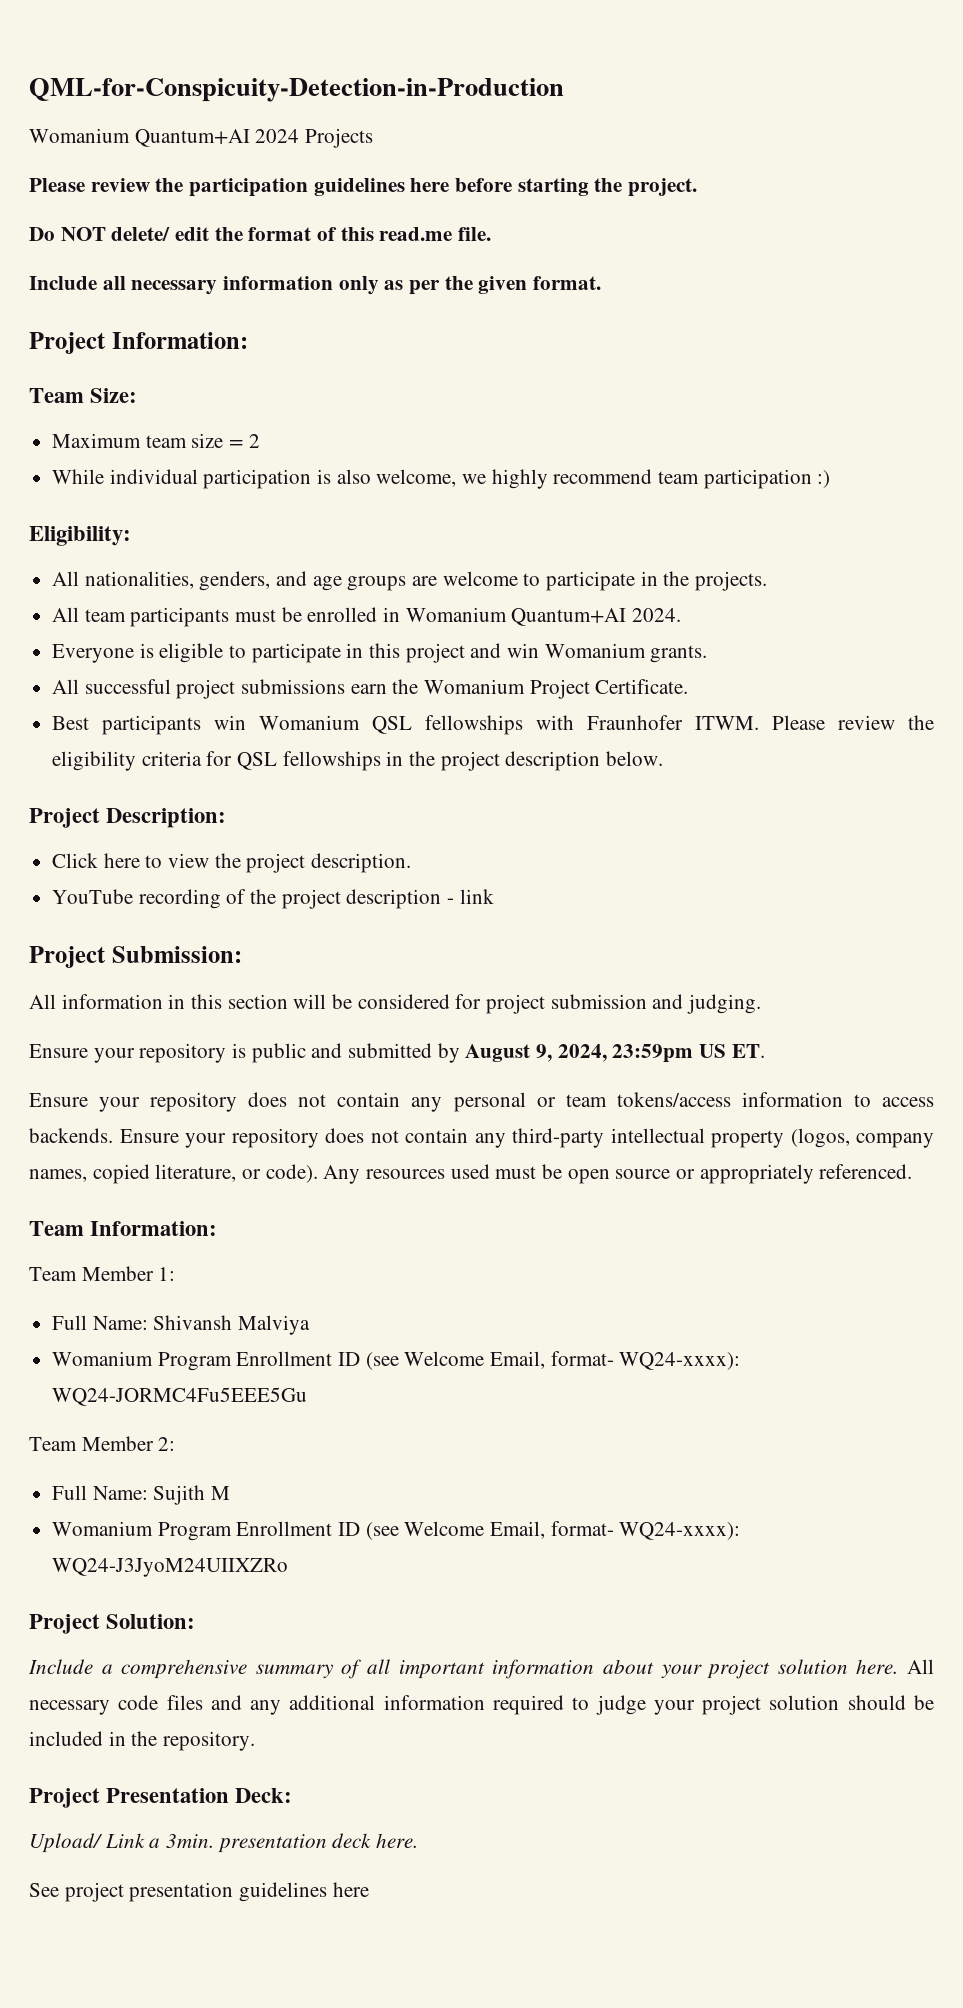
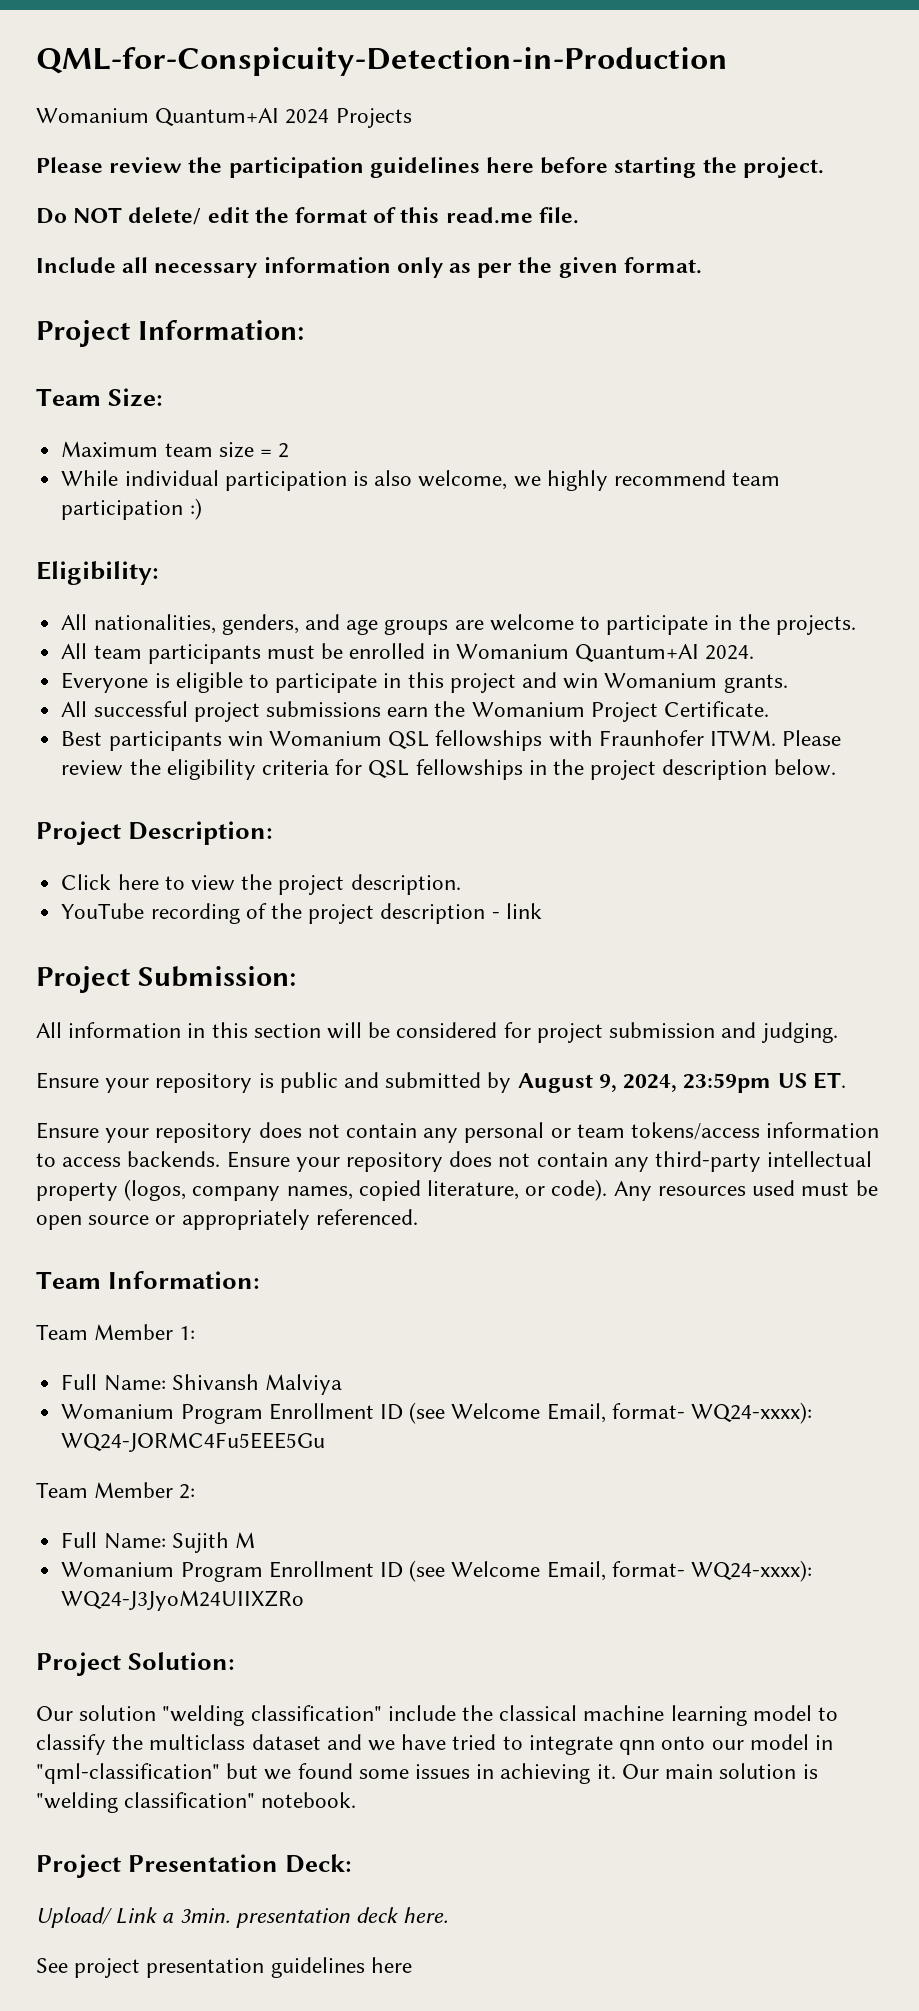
- Include a comprehensive summary of all important information about your project solution here. All necessary code files and any additional information required to judge your project solution should be included in the repository.
+ Our solution "welding classification" include the classical machine learning model to classify the multiclass dataset and we have tried to integrate qnn onto our model in "qml-classification" but we found some issues in achieving it. Our main solution is "welding classification" notebook.

